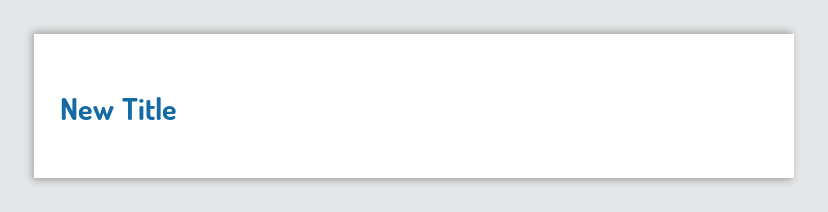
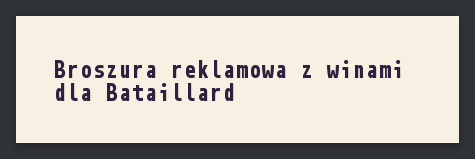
- New Title
+ Broszura reklamowa z winami dla Bataillard

